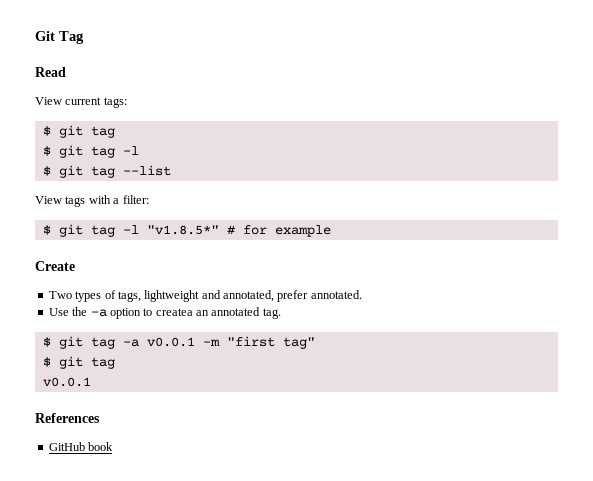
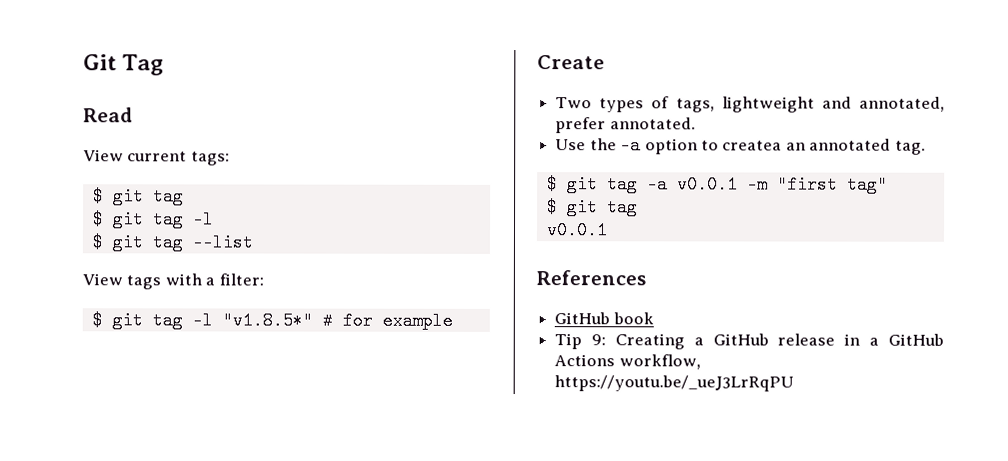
+ Tip 9: Creating a GitHub release in a GitHub Actions workflow, https://youtu.be/_ueJ3LrRqPU

